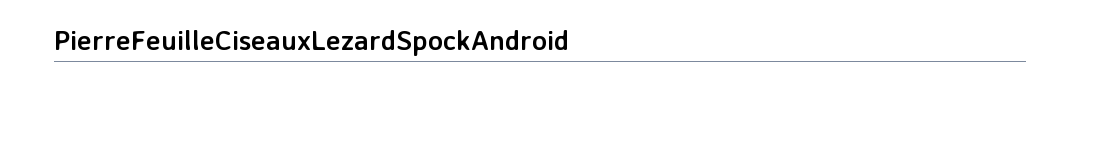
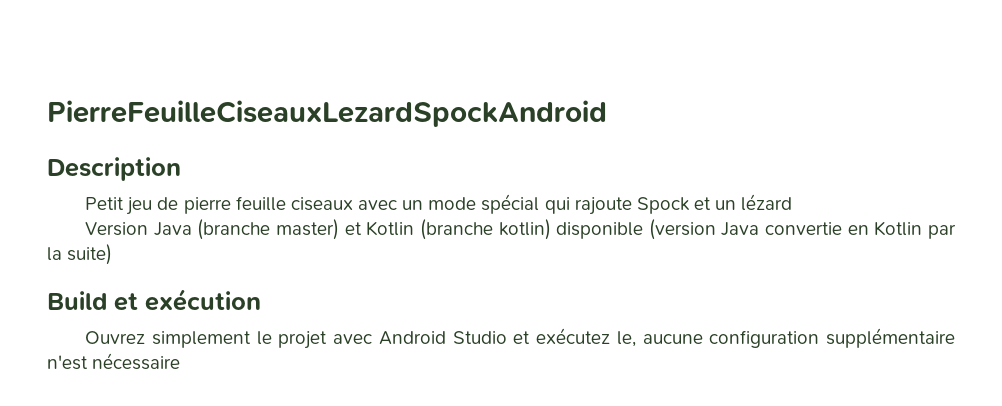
+ Description
+ Petit jeu de pierre feuille ciseaux avec un mode spécial qui rajoute Spock et un lézard
+ Version Java (branche master) et Kotlin (branche kotlin) disponible (version Java convertie en Kotlin par la suite)
+ Build et exécution
+ Ouvrez simplement le projet avec Android Studio et exécutez le, aucune configuration supplémentaire n'est nécessaire

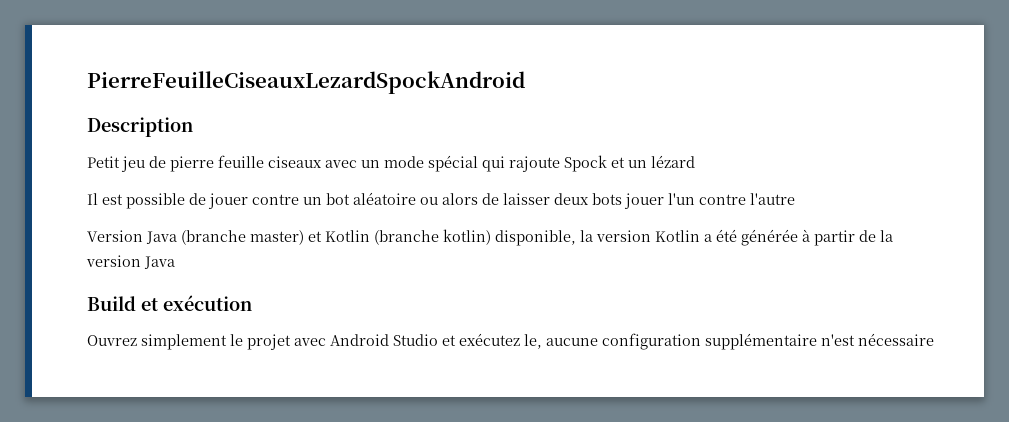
+ Il est possible de jouer contre un bot aléatoire ou alors de laisser deux bots jouer l'un contre l'autre
- Version Java (branche master) et Kotlin (branche kotlin) disponible (version Java convertie en Kotlin par la suite)
+ Version Java (branche master) et Kotlin (branche kotlin) disponible, la version Kotlin a été générée à partir de la version Java

